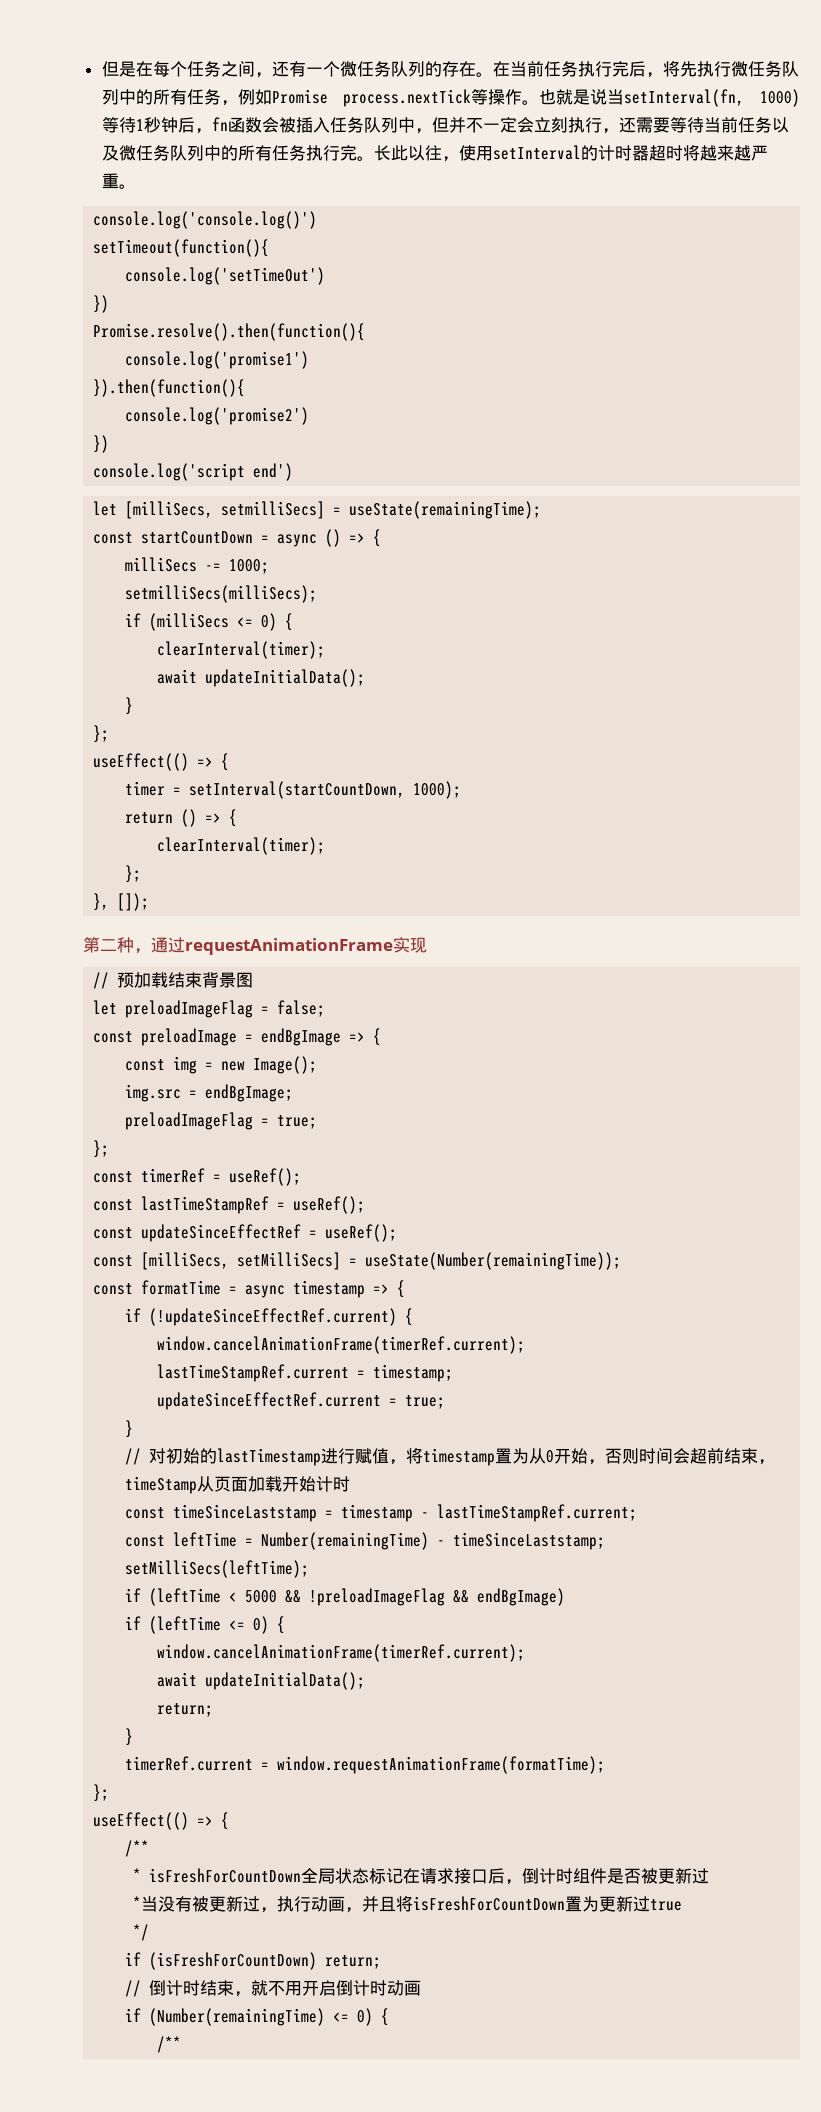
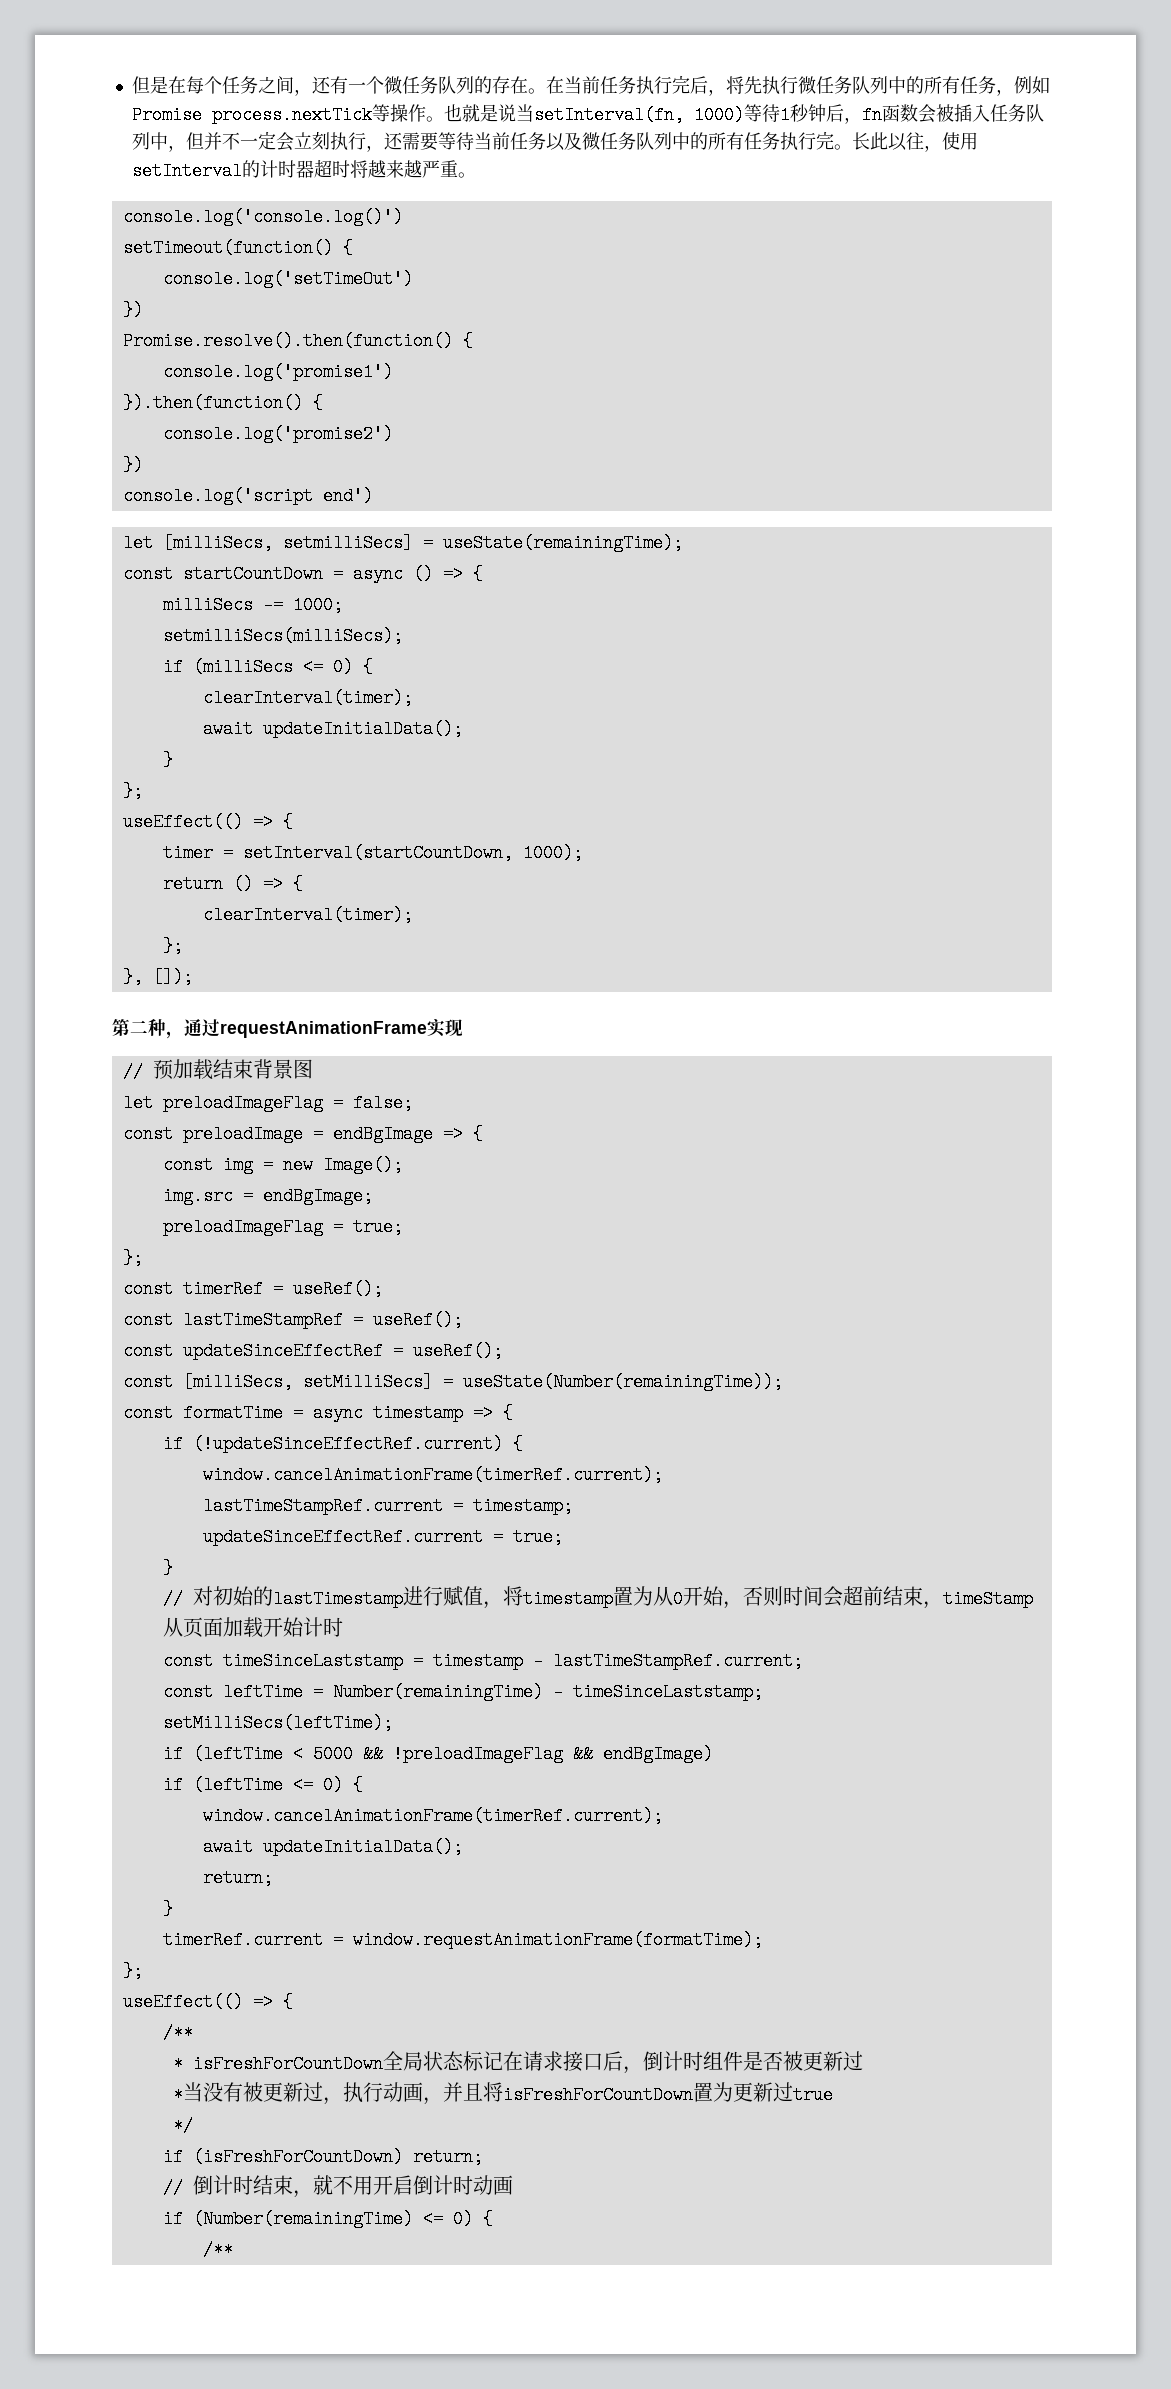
- setTimeout(function(){
+ setTimeout(function() {
- Promise.resolve().then(function(){
+ Promise.resolve().then(function() {
- }).then(function(){
+ }).then(function() {

